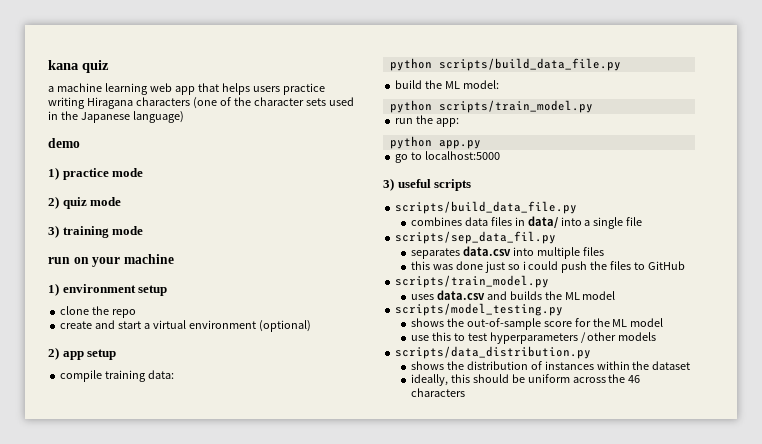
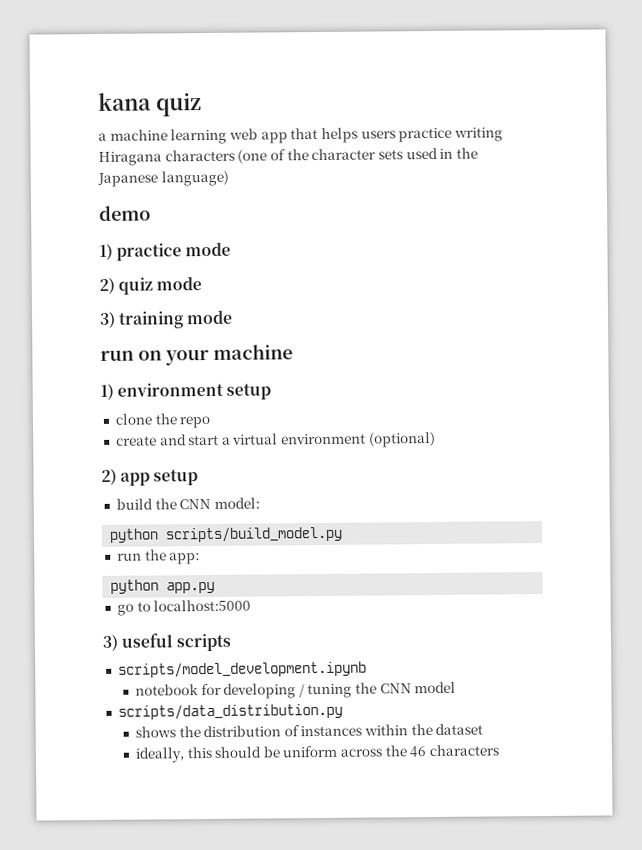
- compile training data:
- python scripts/build_data_file.py
- build the ML model:
+ build the CNN model:
- python scripts/train_model.py
+ python scripts/build_model.py
  3) useful scripts
- scripts/build_data_file.py
- combines data files in data/ into a single file
- scripts/sep_data_fil.py
- separates data.csv into multiple files
- this was done just so i could push the files to GitHub
- scripts/train_model.py
- uses data.csv and builds the ML model
- scripts/model_testing.py
- shows the out-of-sample score for the ML model
- use this to test hyperparameters / other models
+ scripts/model_development.ipynb
+ notebook for developing / tuning the CNN model

